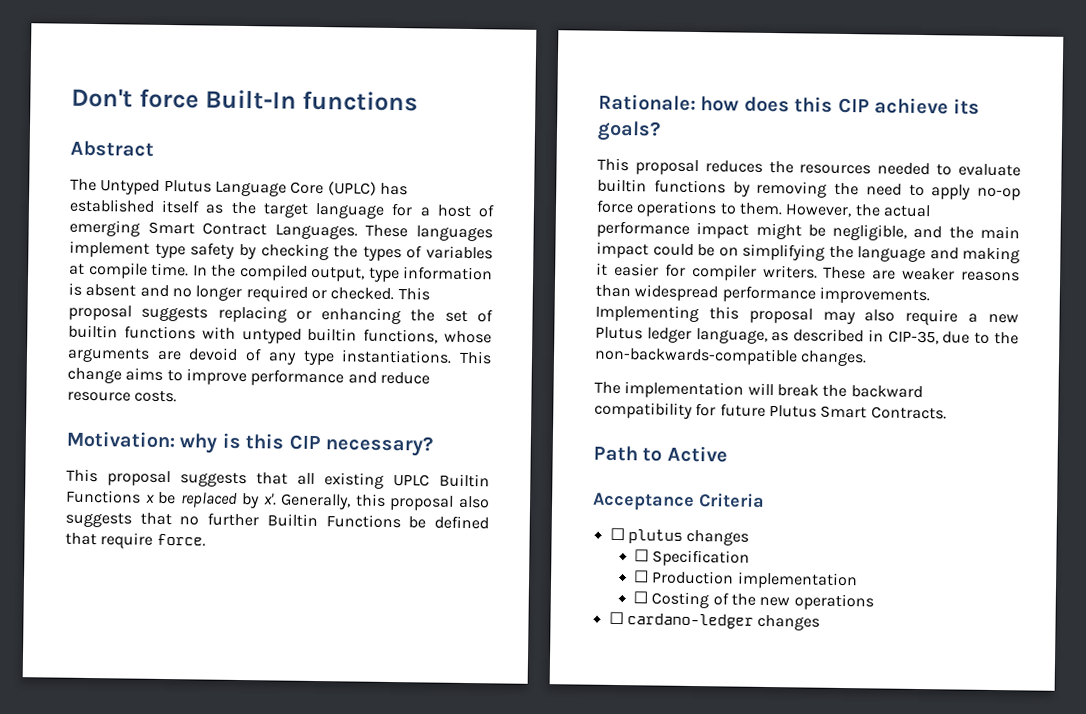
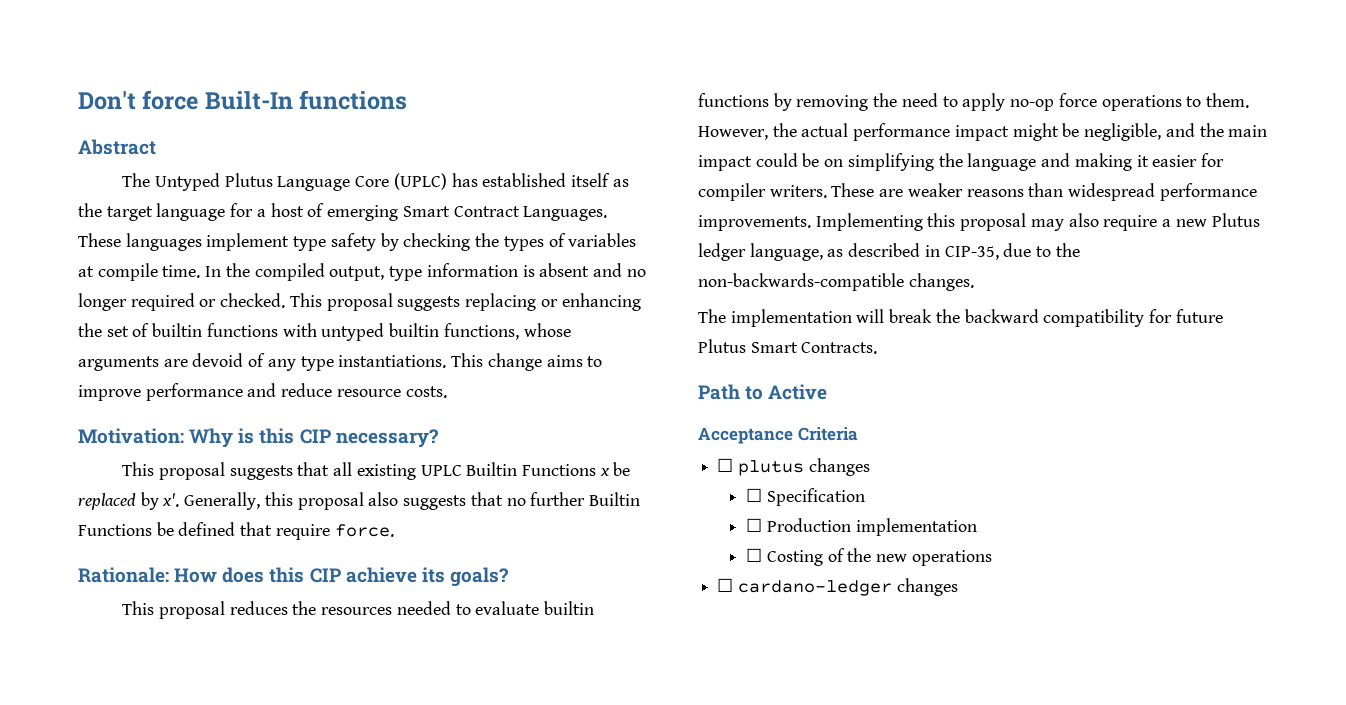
- Motivation: why is this CIP necessary?
+ Motivation: Why is this CIP necessary?
- Rationale: how does this CIP achieve its goals?
+ Rationale: How does this CIP achieve its goals?

